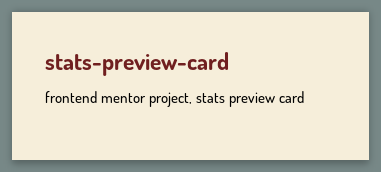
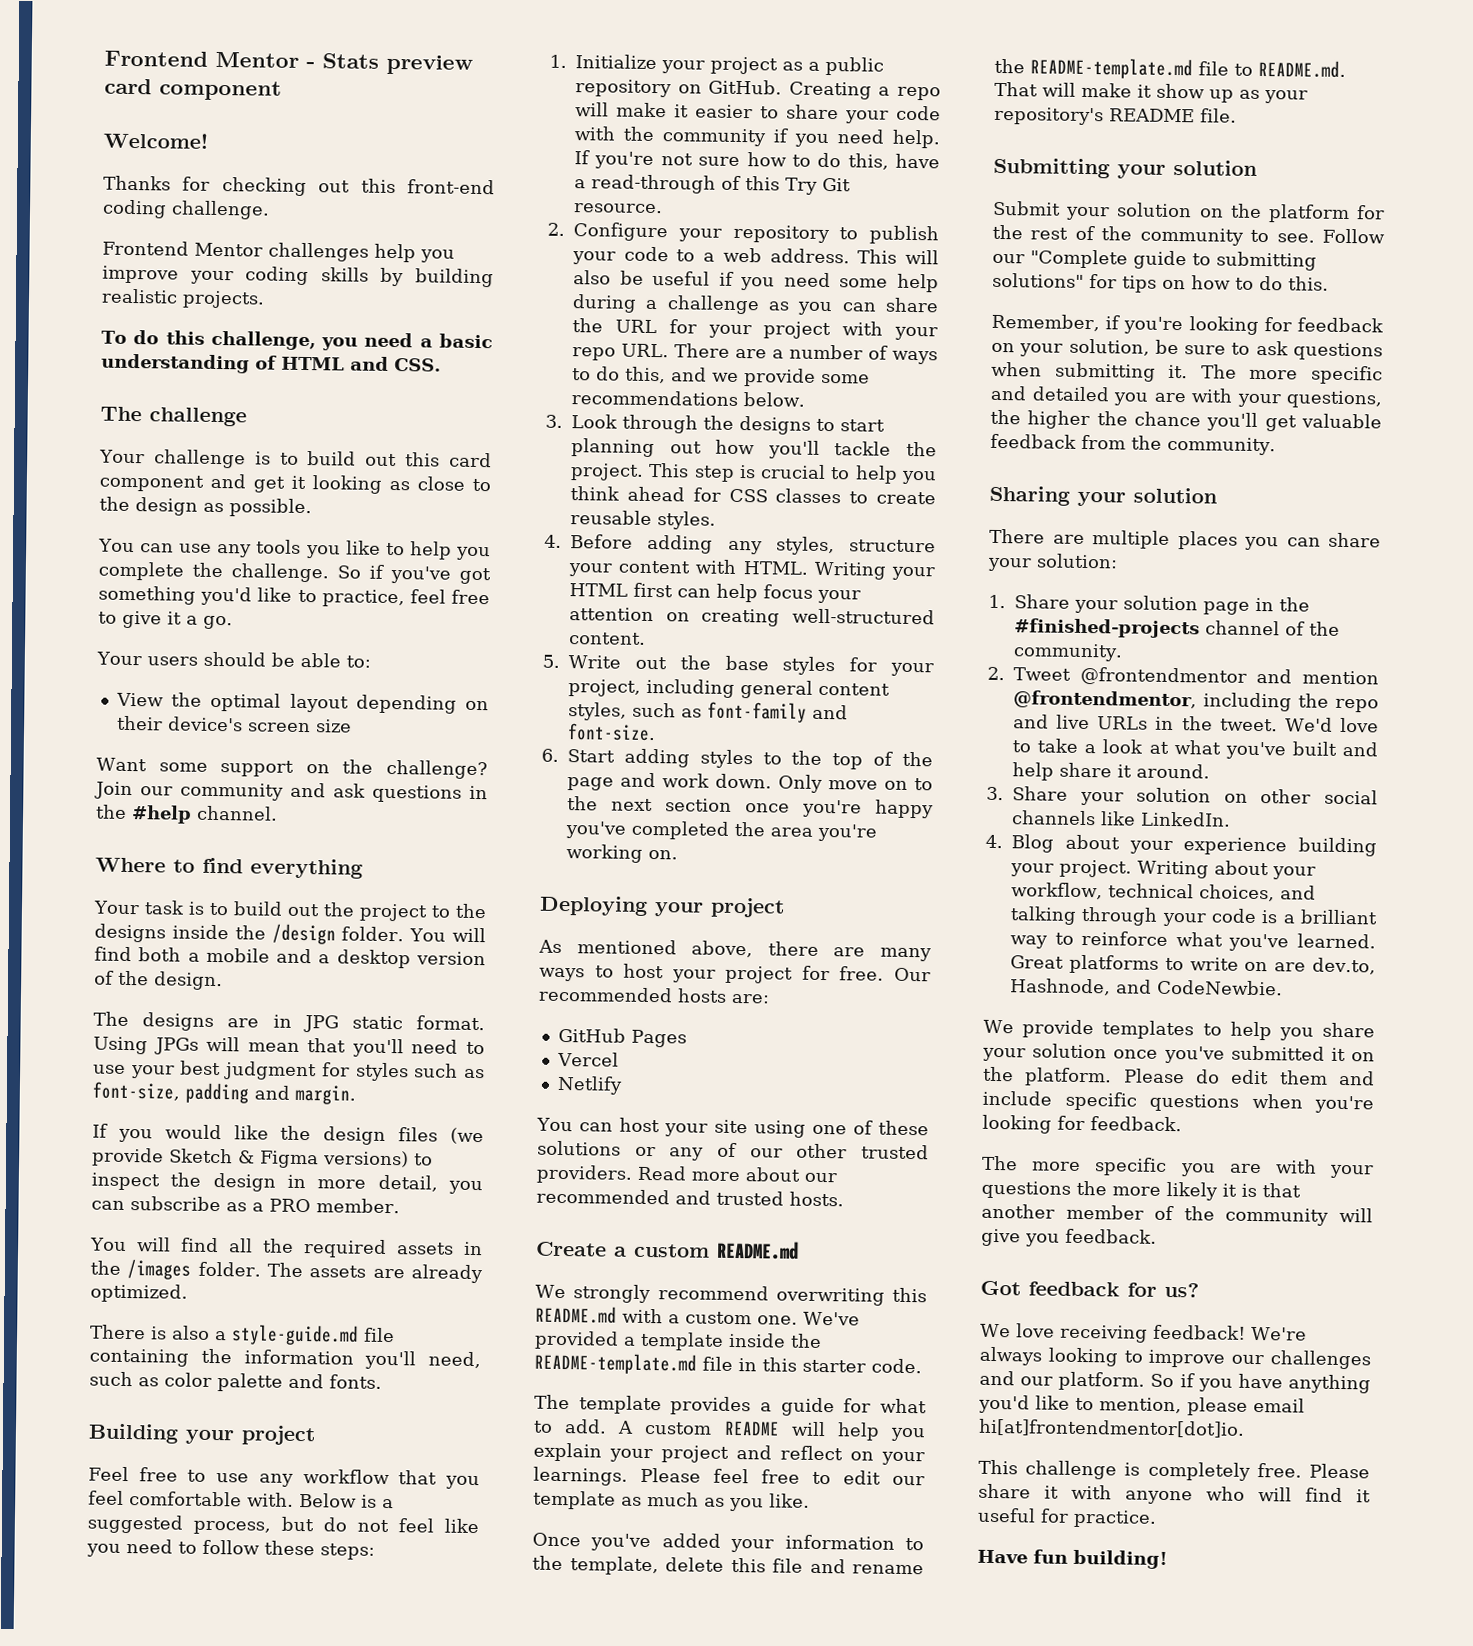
- stats-preview-card
- frontend mentor project, stats preview card
+ Frontend Mentor - Stats preview card component
+ Welcome!
+ Thanks for checking out this front-end coding challenge.
+ Frontend Mentor challenges help you improve your coding skills by building realistic projects.
+ To do this challenge, you need a basic understanding of HTML and CSS.
+ The challenge
+ Your challenge is to build out this card component and get it looking as close to the design as possible.
+ You can use any tools you like to help you complete the challenge. So if you've got something you'd like to practice, feel free to give it a go.
+ Your users should be able to:
+ View the optimal layout depending on their device's screen size
+ Want some support on the challenge? Join our community and ask questions in the #help channel.
+ Where to find everything
+ Your task is to build out the project to the designs inside the /design folder. You will find both a mobile and a desktop version of the design.
+ The designs are in JPG static format. Using JPGs will mean that you'll need to use your best judgment for styles such as font-size, padding and margin.
+ If you would like the design files (we provide Sketch & Figma versions) to inspect the design in more detail, you can subscribe as a PRO member.
+ You will find all the required assets in the /images folder. The assets are already optimized.
+ There is also a style-guide.md file containing the information you'll need, such as color palette and fonts.
+ Building your project
+ Feel free to use any workflow that you feel comfortable with. Below is a suggested process, but do not feel like you need to follow these steps:
+ 1. Initialize your project as a public repository on GitHub. Creating a repo will make it easier to share your code with the community if you need help. If you're not sure how to do this, have a read-through of this Try Git resource.
+ 2. Configure your repository to publish your code to a web address. This will also be useful if you need some help during a challenge as you can share the URL for your project with your repo URL. There are a number of ways to do this, and we provide some recommendations below.
+ 3. Look through the designs to start planning out how you'll tackle the project. This step is crucial to help you think ahead for CSS classes to create reusable styles.
+ 4. Before adding any styles, structure your content with HTML. Writing your HTML first can help focus your attention on creating well-structured content.
+ 5. Write out the base styles for your project, including general content styles, such as font-family and font-size.
+ 6. Start adding styles to the top of the page and work down. Only move on to the next section once you're happy you've completed the area you're working on.
+ Deploying your project
+ As mentioned above, there are many ways to host your project for free. Our recommended hosts are:
+ GitHub Pages
+ Vercel
+ Netlify
+ You can host your site using one of these solutions or any of our other trusted providers. Read more about our recommended and trusted hosts.
+ Create a custom README.md
+ We strongly recommend overwriting this README.md with a custom one. We've provided a template inside the README-template.md file in this starter code.
+ The template provides a guide for what to add. A custom README will help you explain your project and reflect on your learnings. Please feel free to edit our template as much as you like.
+ Once you've added your information to the template, delete this file and rename the README-template.md file to README.md. That will make it show up as your repository's README file.
+ Submitting your solution
+ Submit your solution on the platform for the rest of the community to see. Follow our "Complete guide to submitting solutions" for tips on how to do this.
+ Remember, if you're looking for feedback on your solution, be sure to ask questions when submitting it. The more specific and detailed you are with your questions, the higher the chance you'll get valuable feedback from the community.
+ Sharing your solution
+ There are multiple places you can share your solution:
+ 1. Share your solution page in the #finished-projects channel of the community.
+ 2. Tweet @frontendmentor and mention @frontendmentor, including the repo and live URLs in the tweet. We'd love to take a look at what you've built and help share it around.
+ 3. Share your solution on other social channels like LinkedIn.
+ 4. Blog about your experience building your project. Writing about your workflow, technical choices, and talking through your code is a brilliant way to reinforce what you've learned. Great platforms to write on are dev.to, Hashnode, and CodeNewbie.
+ We provide templates to help you share your solution once you've submitted it on the platform. Please do edit them and include specific questions when you're looking for feedback.
+ The more specific you are with your questions the more likely it is that another member of the community will give you feedback.
+ Got feedback for us?
+ We love receiving feedback! We're always looking to improve our challenges and our platform. So if you have anything you'd like to mention, please email hi[at]frontendmentor[dot]io.
+ This challenge is completely free. Please share it with anyone who will find it useful for practice.
+ Have fun building!

